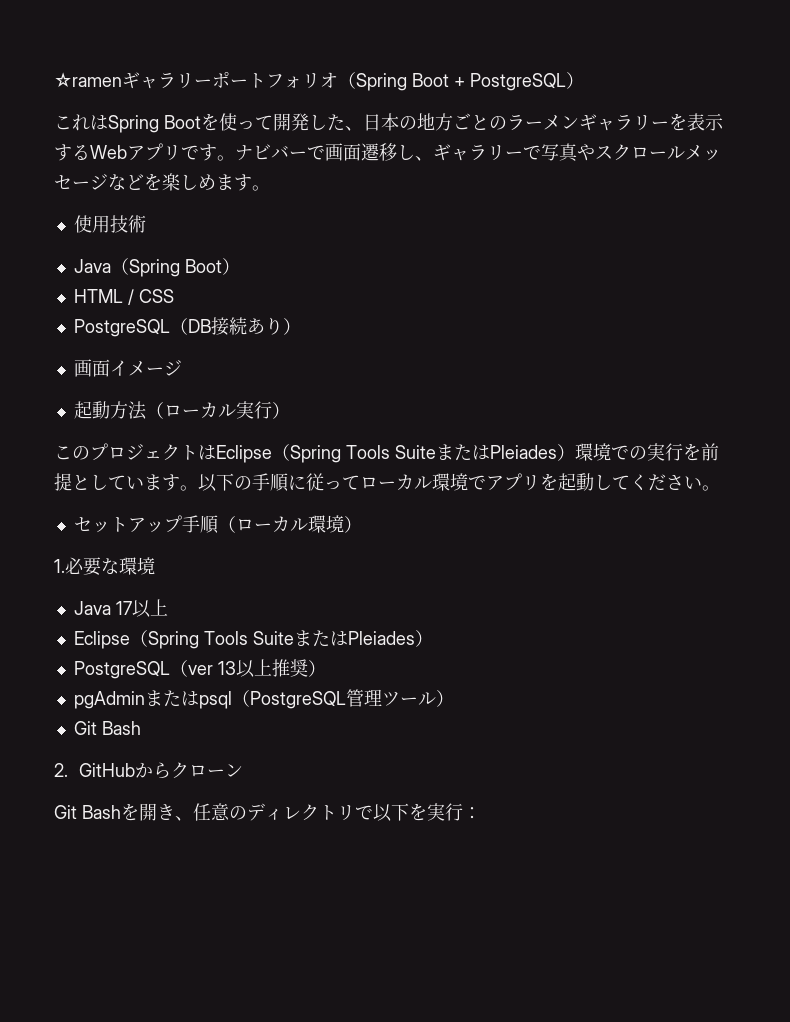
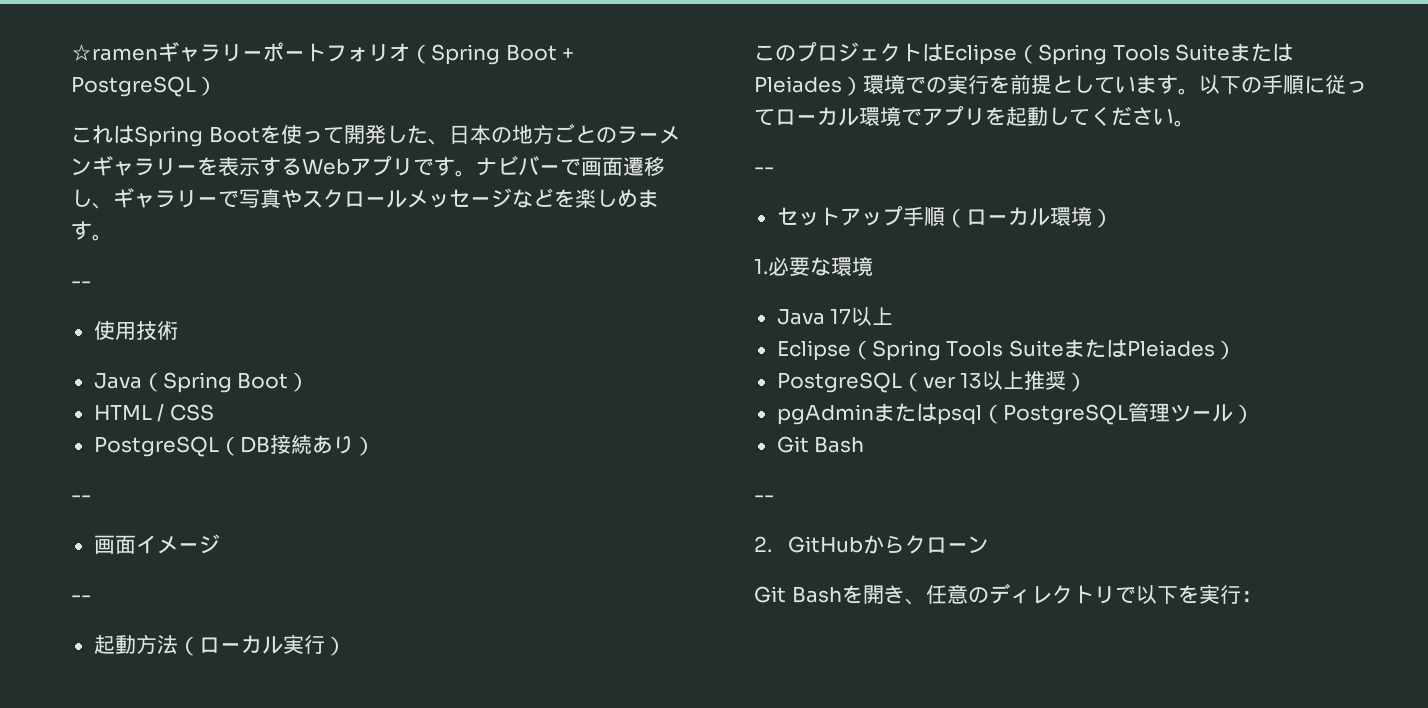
  ナビバーで画面遷移し、ギャラリーで写真やスクロールメッセージなどを楽しめます。
+ --
  PostgreSQL（DB接続あり）
+ --
  画面イメージ
+ --
  以下の手順に従ってローカル環境でアプリを起動してください。
+ --
  pgAdminまたはpsql（PostgreSQL管理ツール）
  Git Bash
+ --

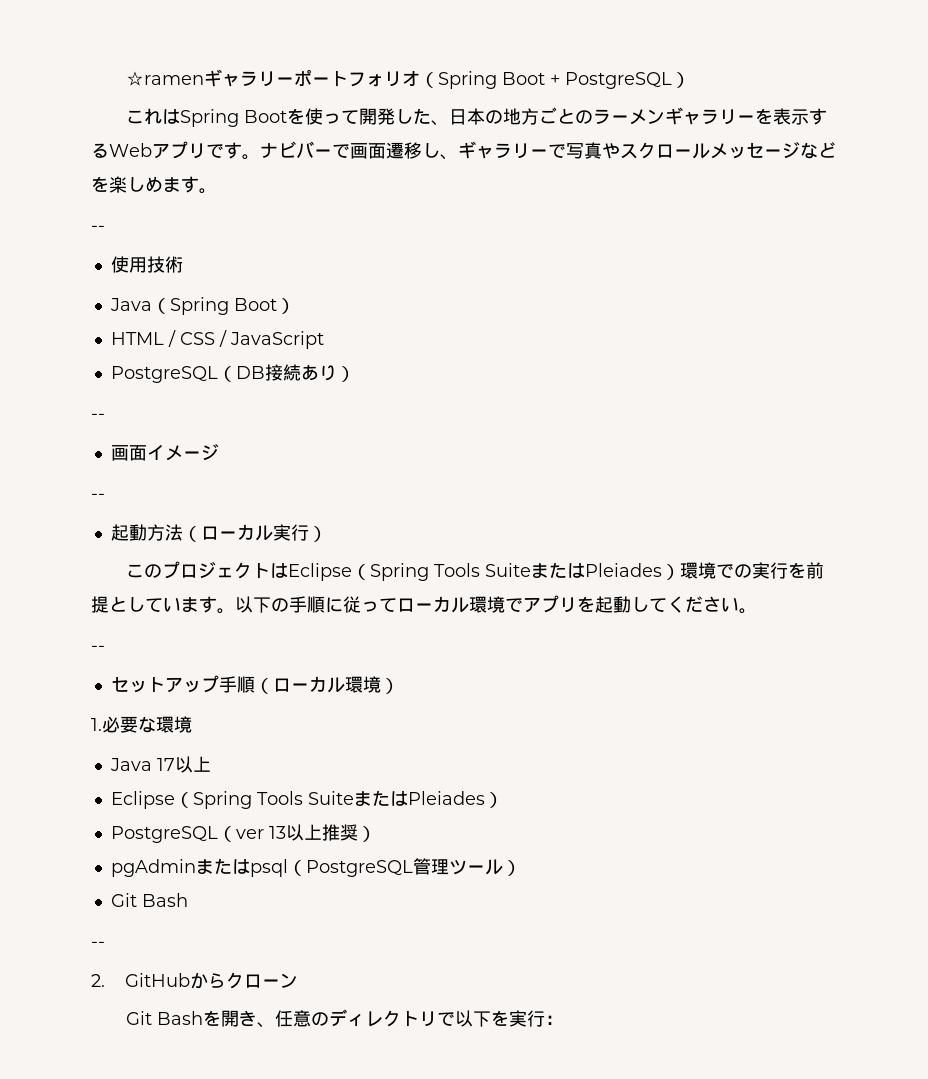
- HTML / CSS
+ HTML / CSS / JavaScript

